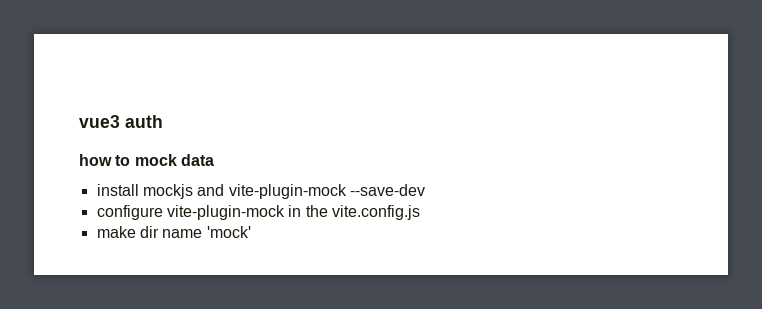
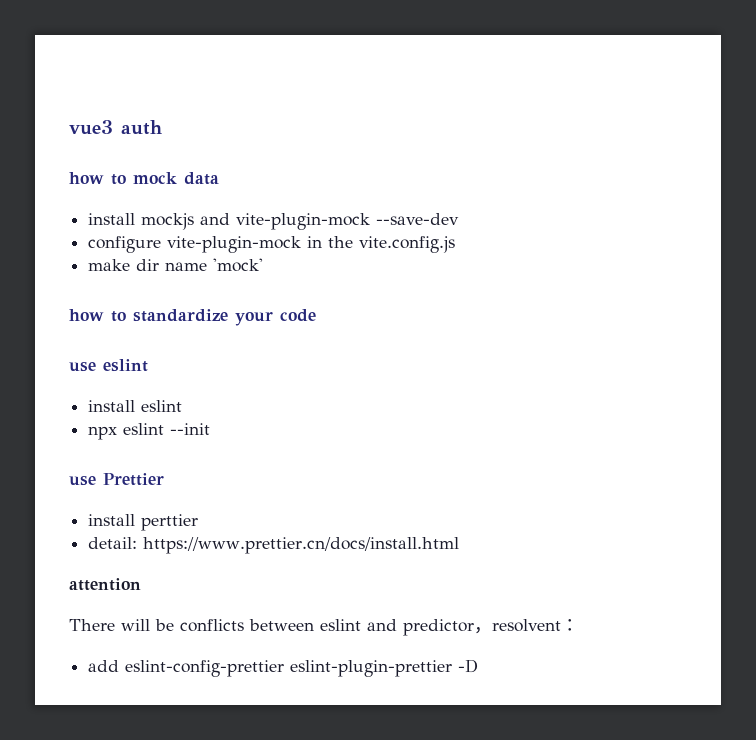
+ how to standardize your code
+ use eslint
+ install eslint
+ npx eslint --init
+ use Prettier
+ install perttier
+ detail: https://www.prettier.cn/docs/install.html
+ attention
+ There will be conflicts between eslint and predictor，resolvent：
+ add eslint-config-prettier eslint-plugin-prettier -D

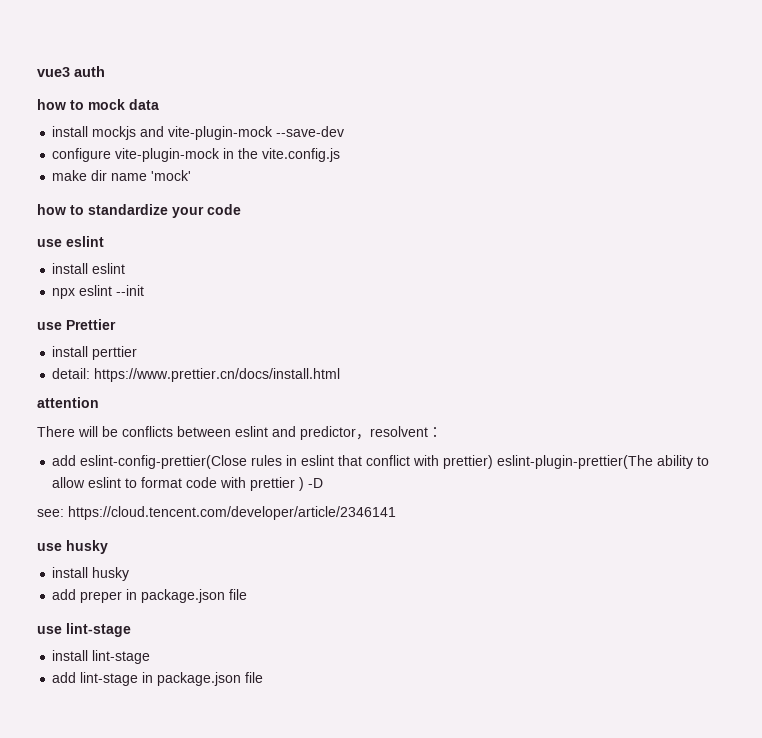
- add eslint-config-prettier eslint-plugin-prettier -D
+ add eslint-config-prettier(Close rules in eslint that conflict with prettier) eslint-plugin-prettier(The ability to allow eslint to format code with prettier ) -D
+ see: https://cloud.tencent.com/developer/article/2346141
+ use husky
+ install husky
+ add preper in package.json file
+ use lint-stage
+ install lint-stage
+ add lint-stage in package.json file

